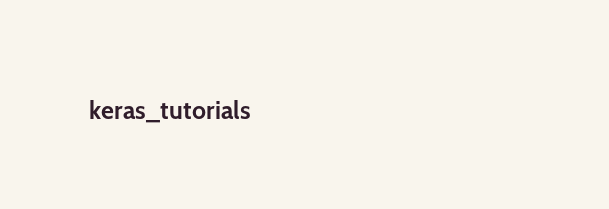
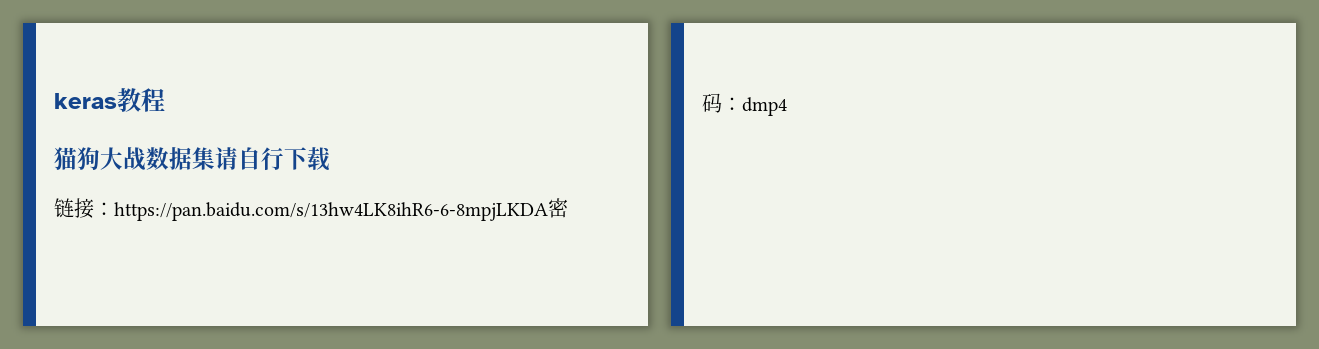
- keras_tutorials
+ keras教程
+ 猫狗大战数据集请自行下载
+ 链接：https://pan.baidu.com/s/13hw4LK8ihR6-6-8mpjLKDA密码：dmp4

